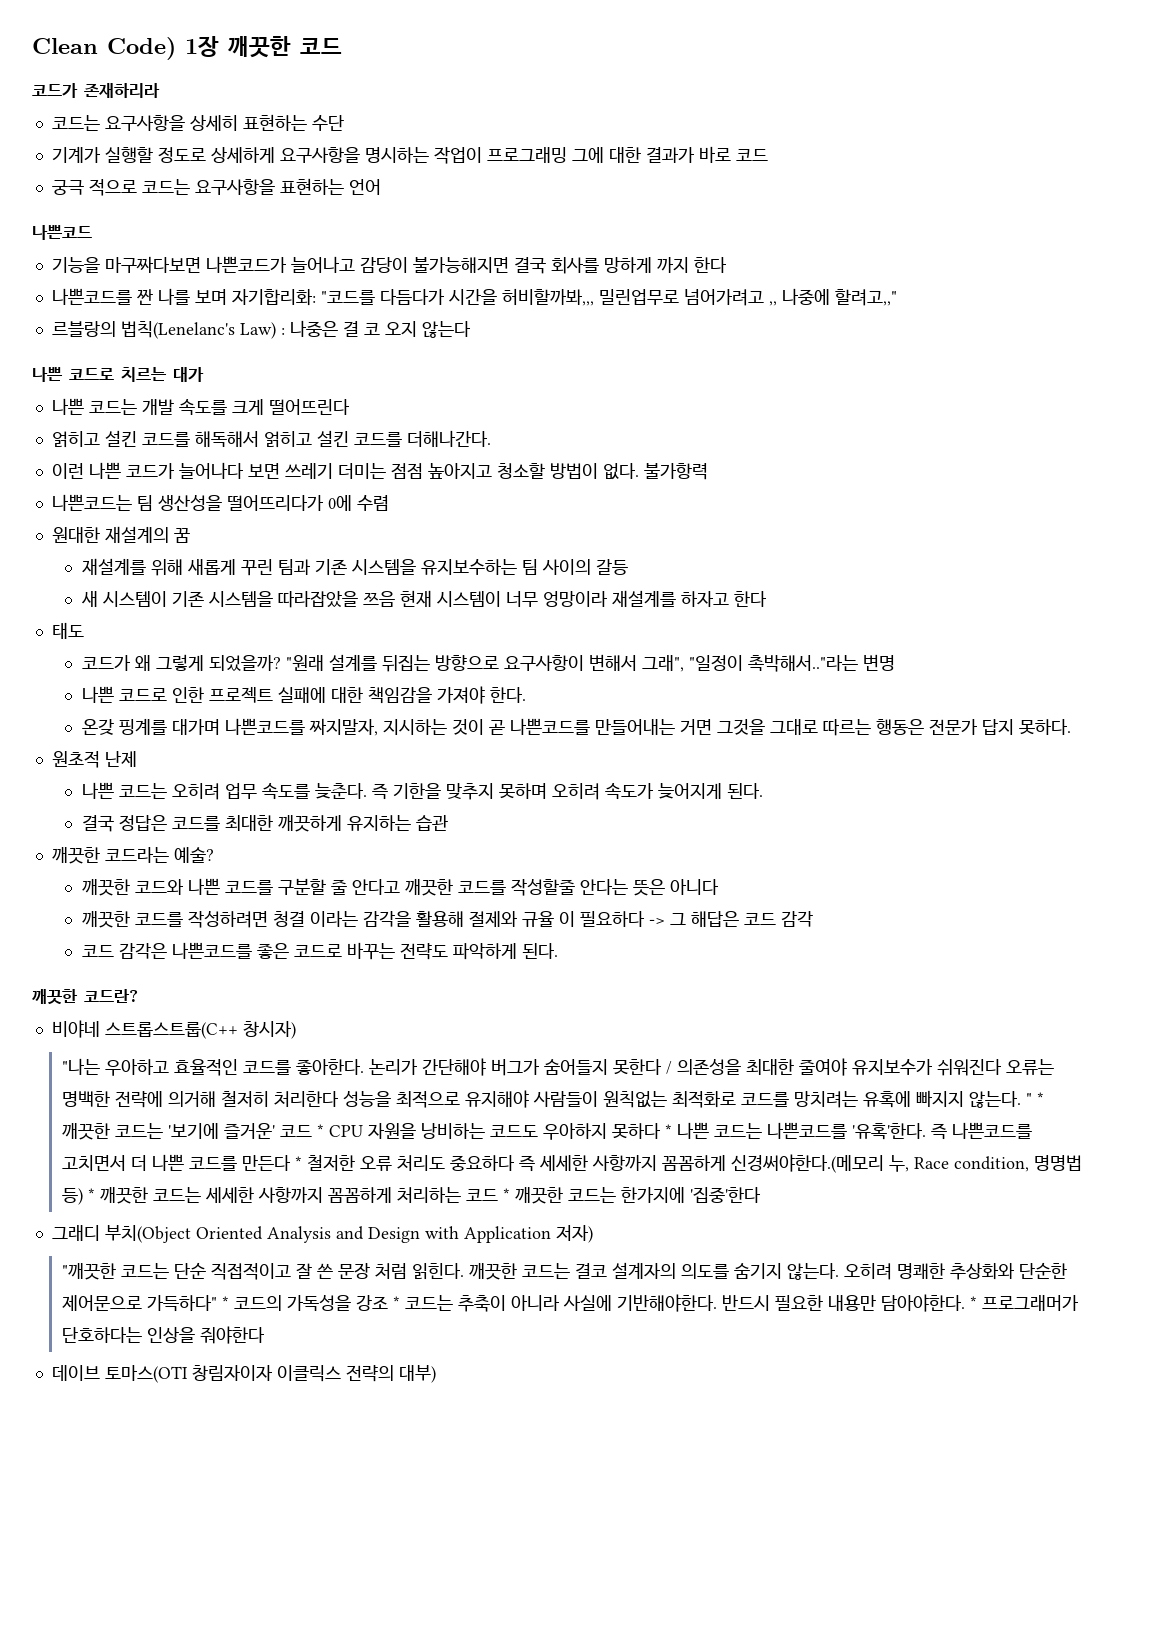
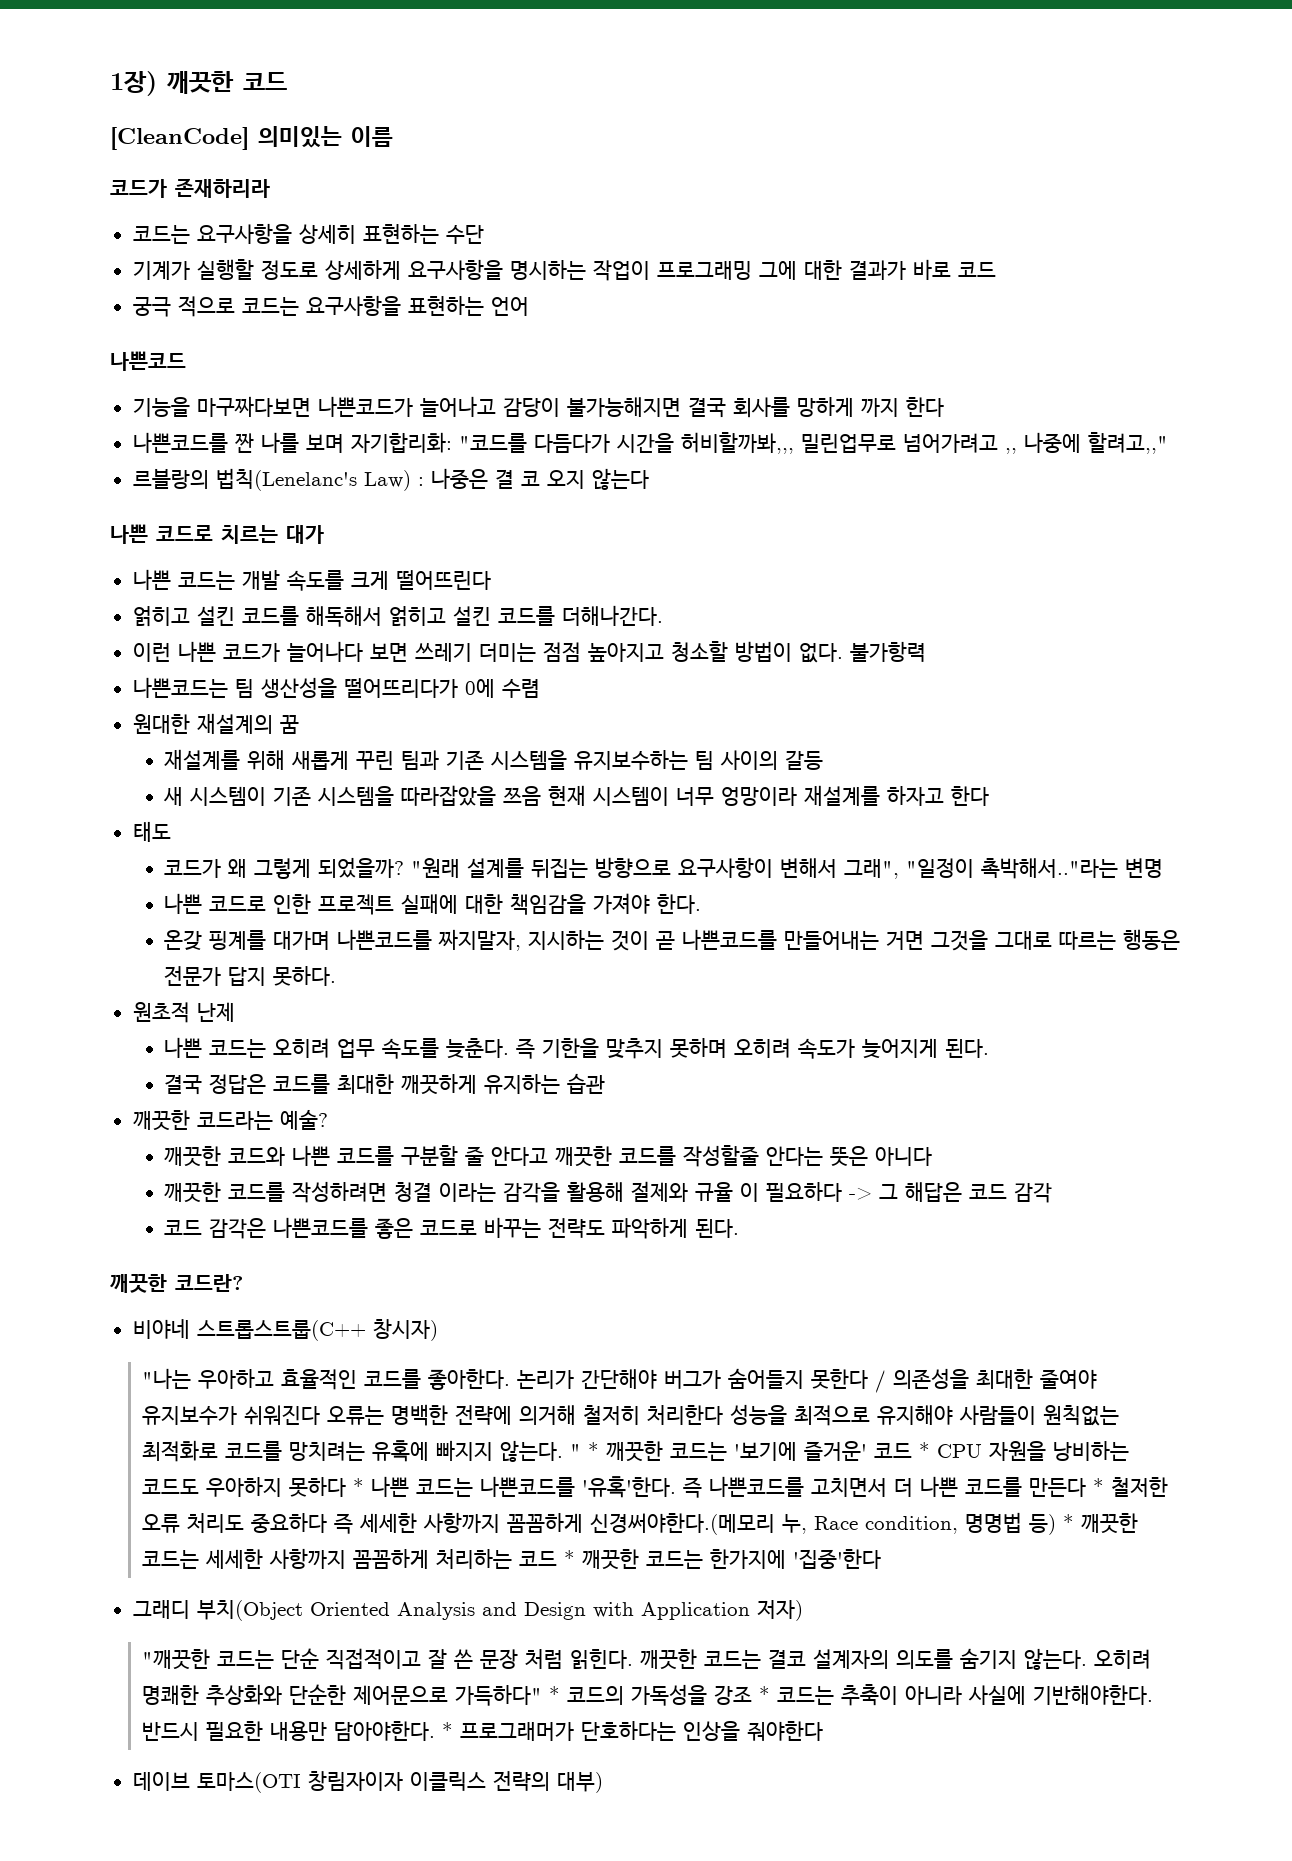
- Clean Code) 1장 깨끗한 코드
+ 1장) 깨끗한 코드
+ [CleanCode] 의미있는 이름

